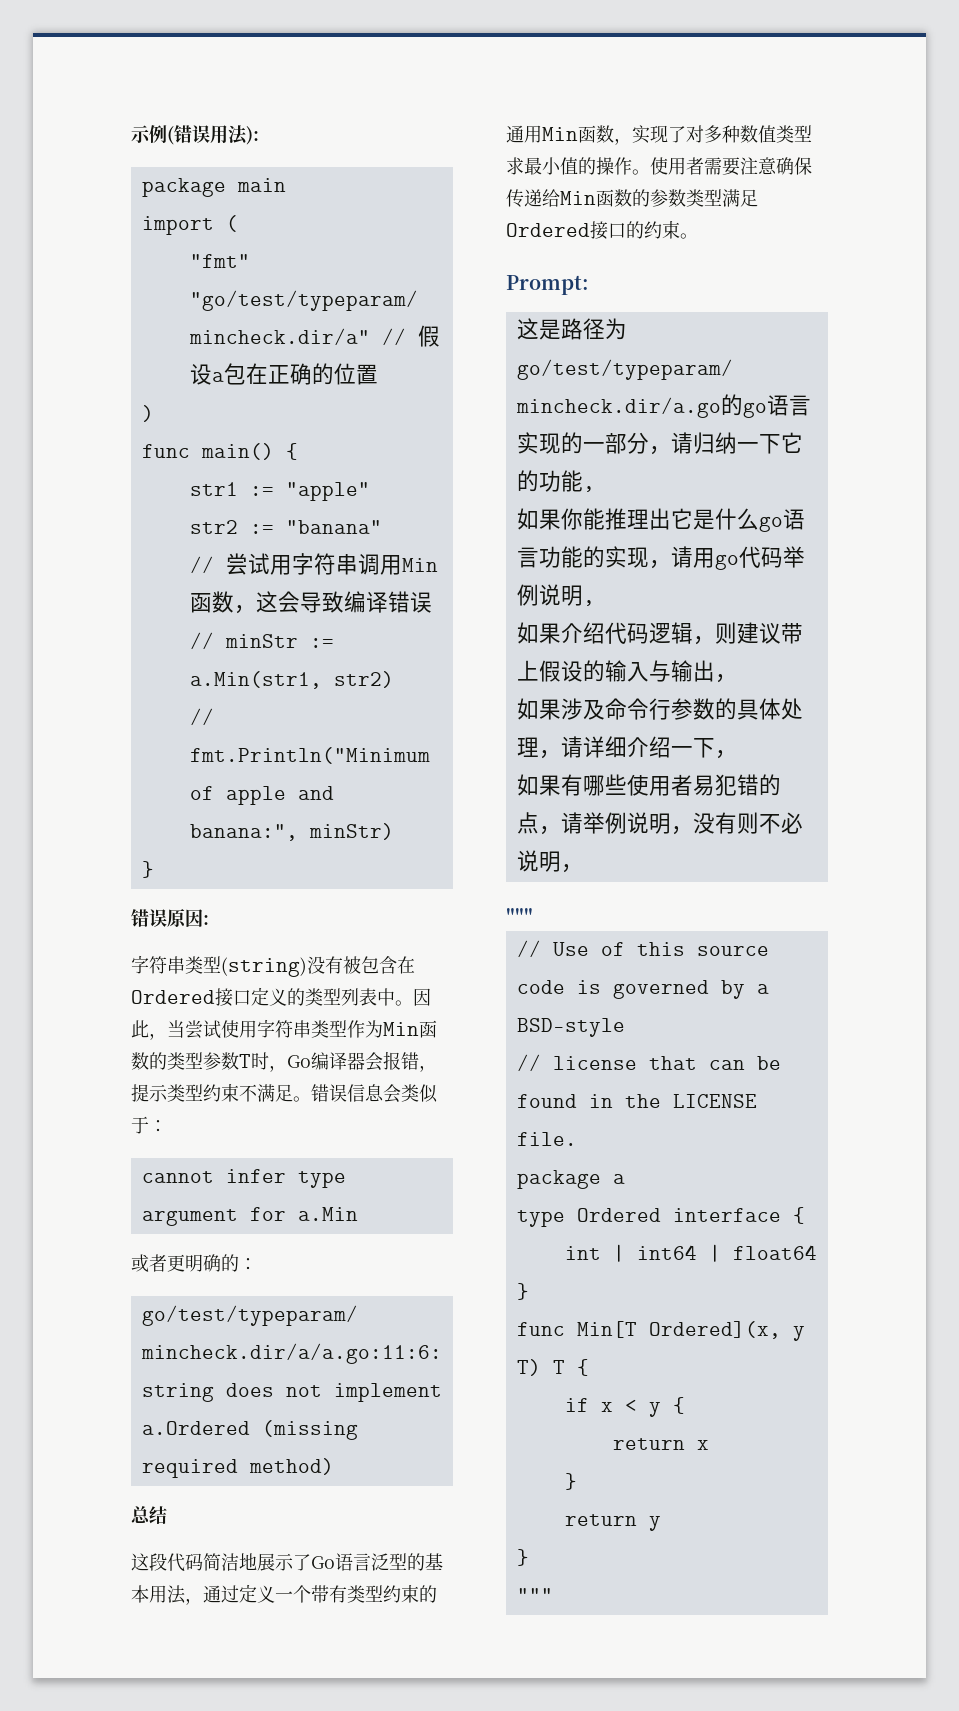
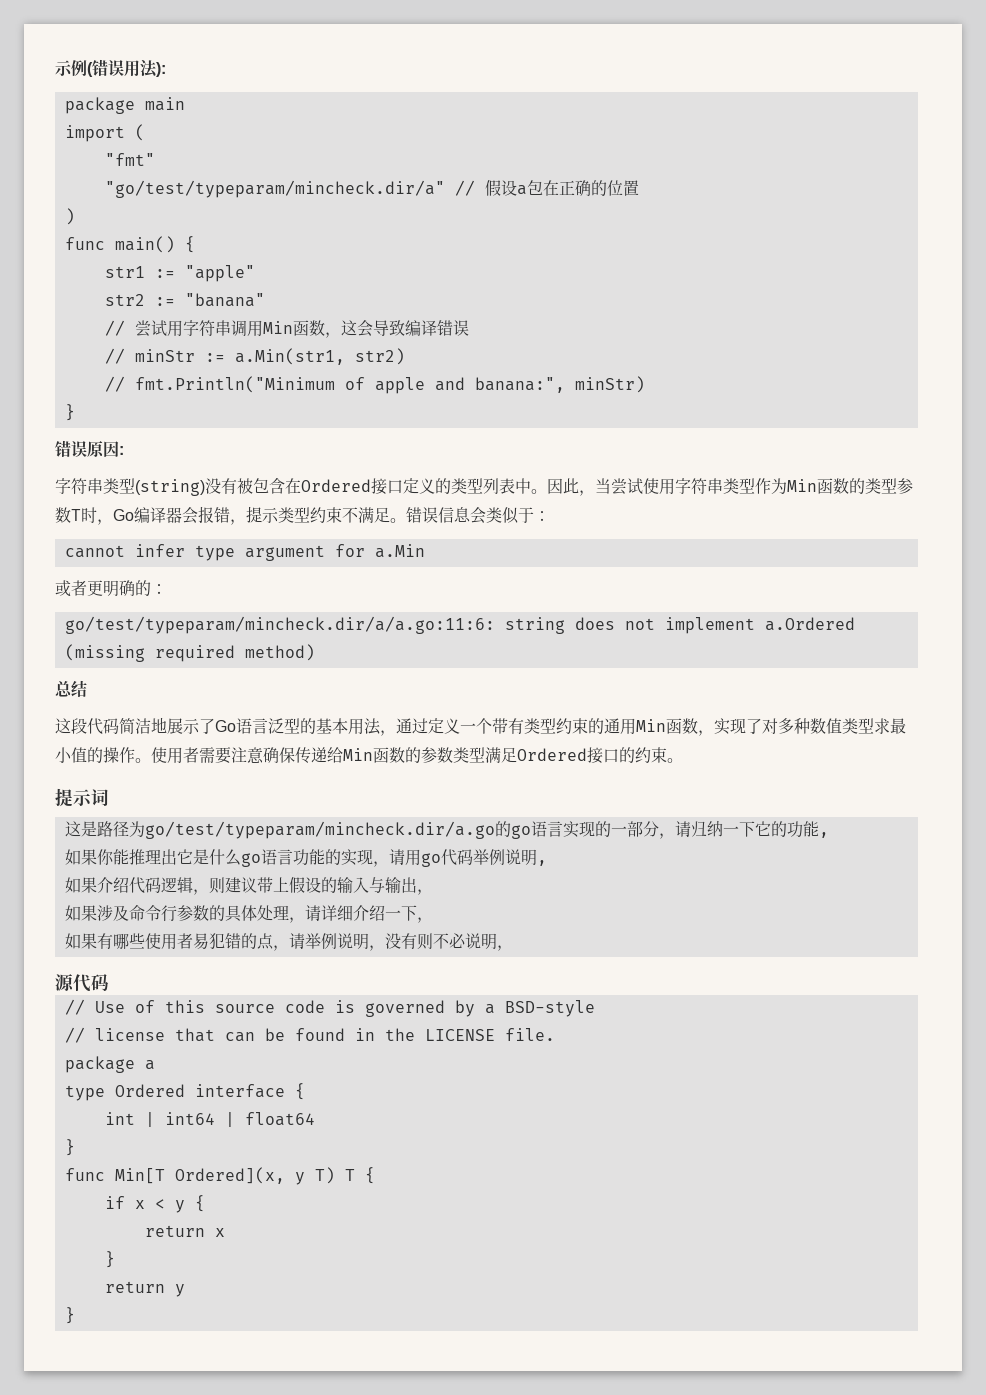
- Prompt:
+ 提示词
  如果有哪些使用者易犯错的点，请举例说明，没有则不必说明，
- """
+ 源代码
  return y
  }
- """

